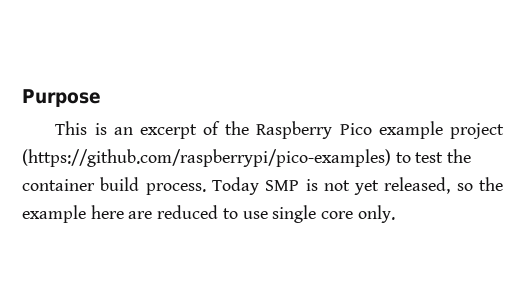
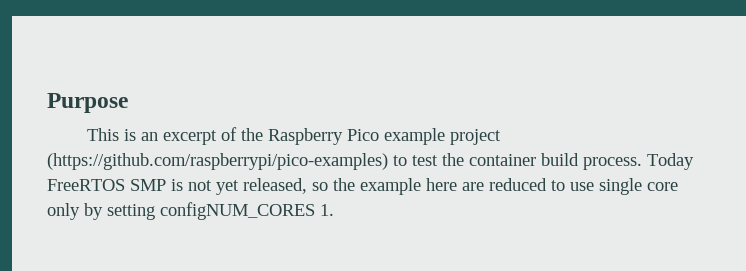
- Today SMP is not yet released, so the example here are reduced to use single core only.
+ Today FreeRTOS SMP is not yet released, so the example here are reduced to use single core only by setting configNUM_CORES 1.

